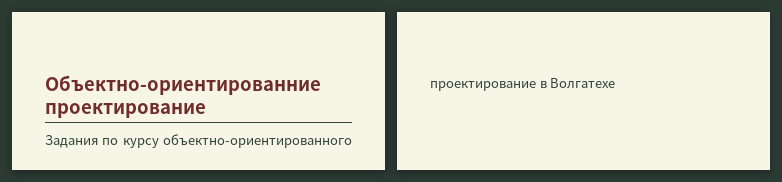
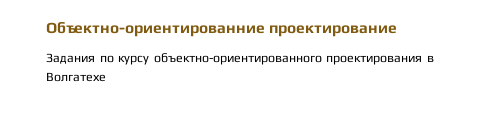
- Задания по курсу объектно-ориентированного проектирование в Волгатехе
+ Задания по курсу объектно-ориентированного проектирования в Волгатехе

